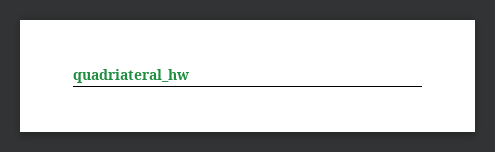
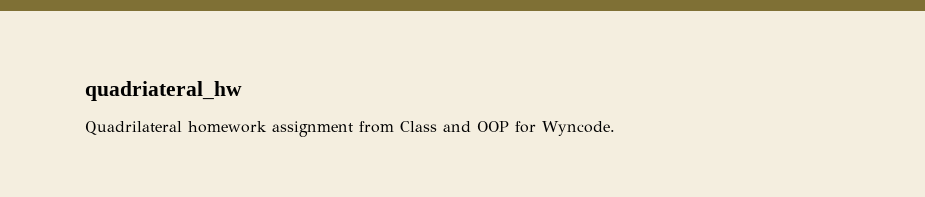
+ Quadrilateral homework assignment from Class and OOP for Wyncode.

